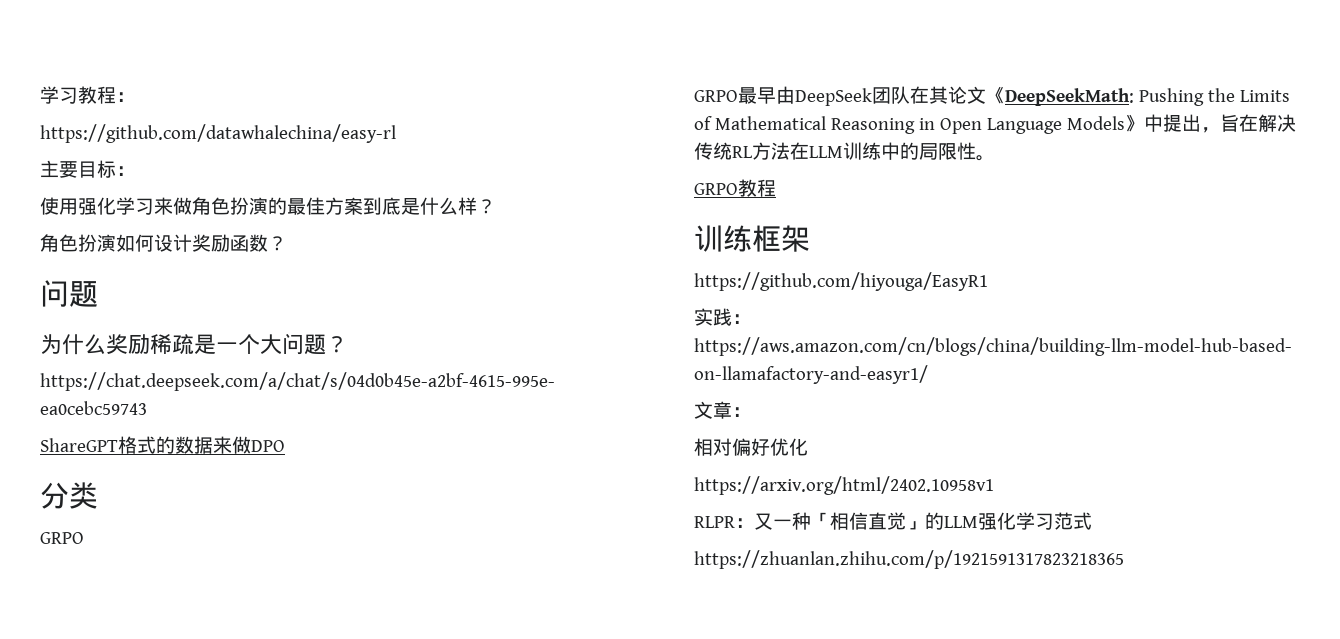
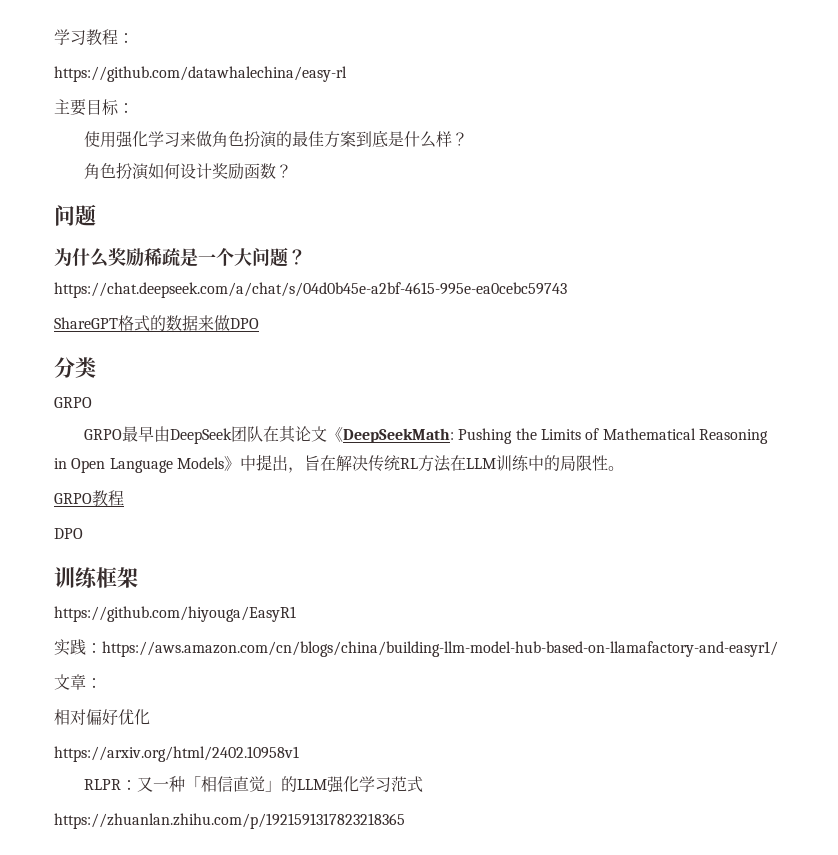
  GRPO教程
+ DPO

